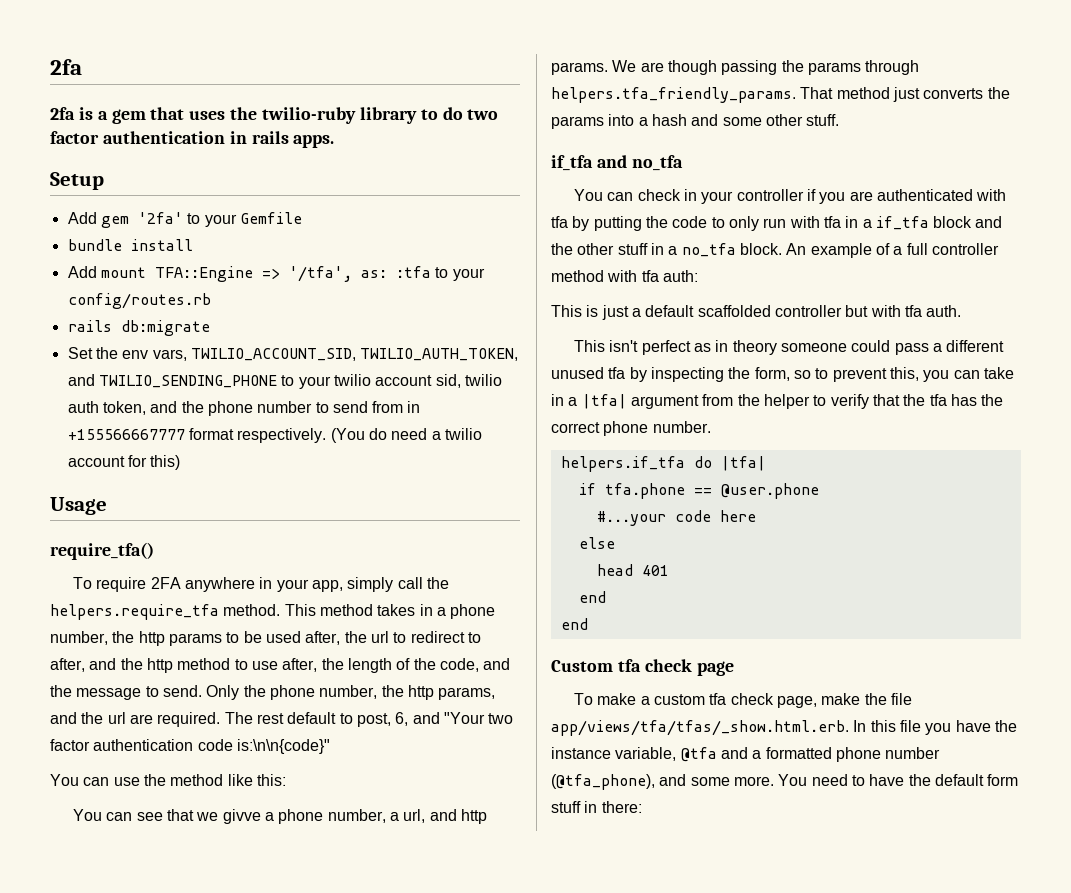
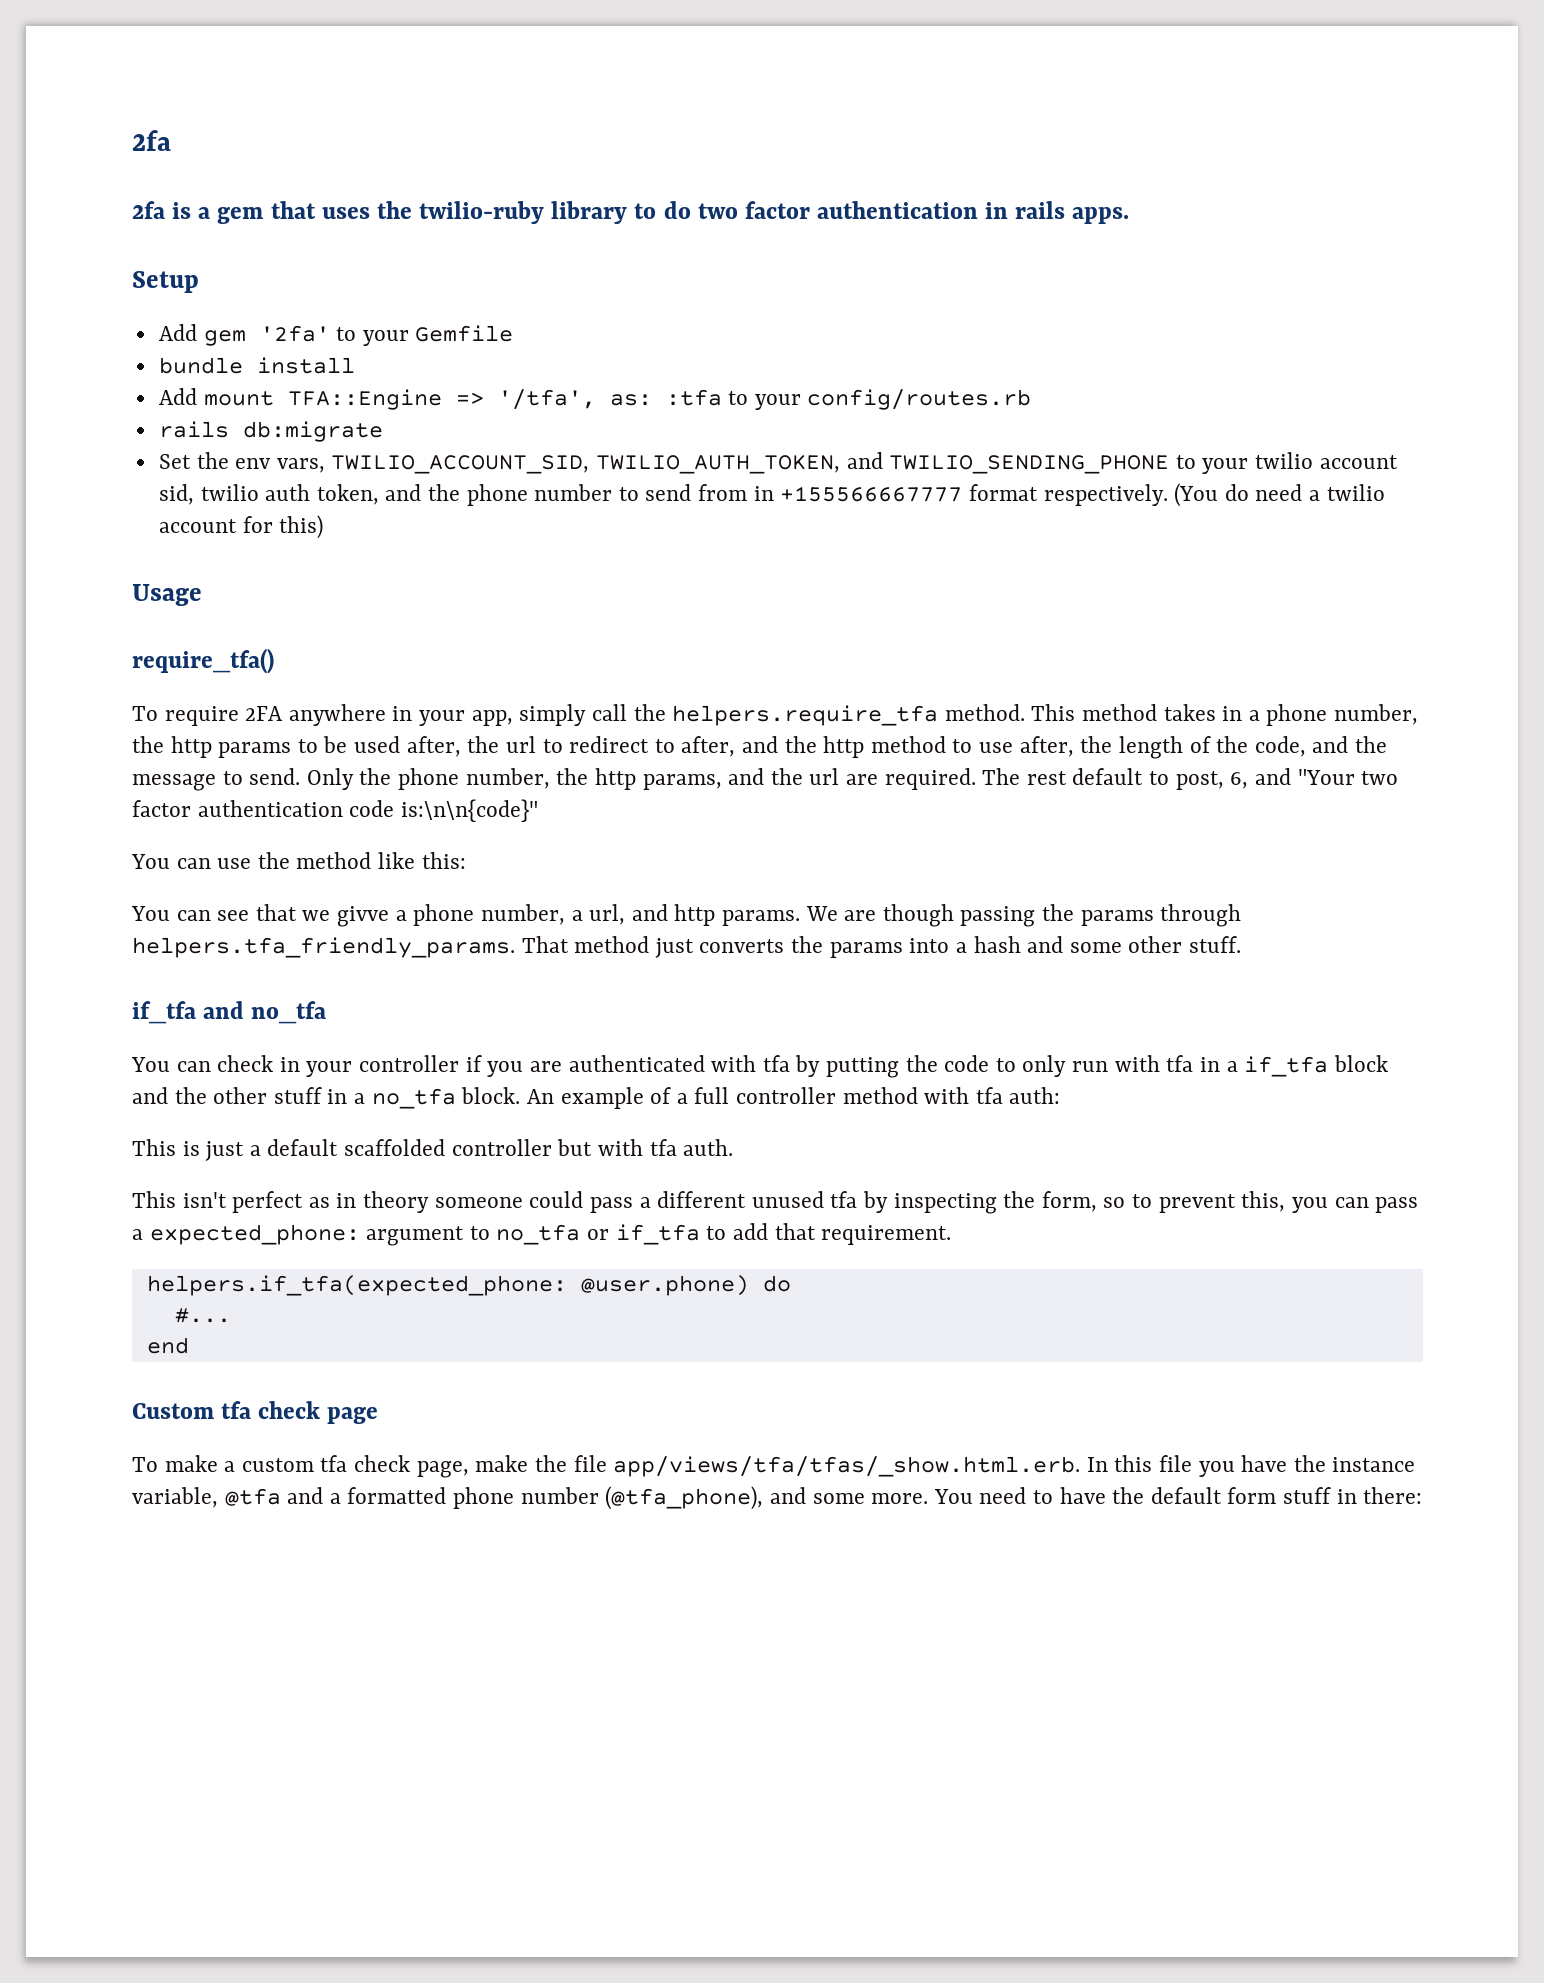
- This isn't perfect as in theory someone could pass a different unused tfa by inspecting the form, so to prevent this, you can take in a |tfa| argument from the helper to verify that the tfa has the correct phone number.
- helpers.if_tfa do |tfa|
- if tfa.phone == @user.phone
- #...your code here
- else
- head 401
- end
+ This isn't perfect as in theory someone could pass a different unused tfa by inspecting the form, so to prevent this, you can pass a expected_phone: argument to no_tfa or if_tfa to add that requirement.
+ helpers.if_tfa(expected_phone: @user.phone) do
+ #...

